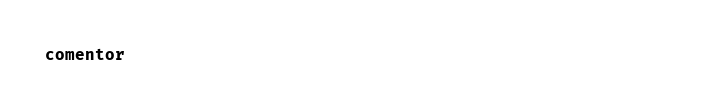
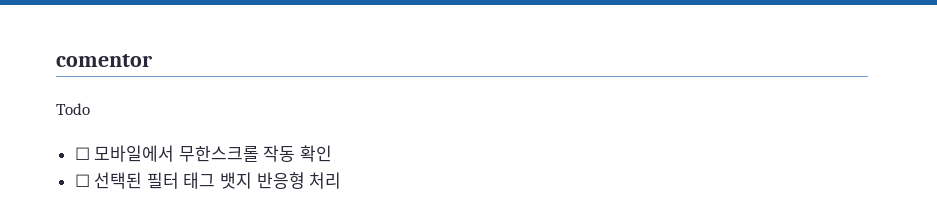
+ Todo
+ ☐ 모바일에서 무한스크롤 작동 확인
+ ☐ 선택된 필터 태그 뱃지 반응형 처리

